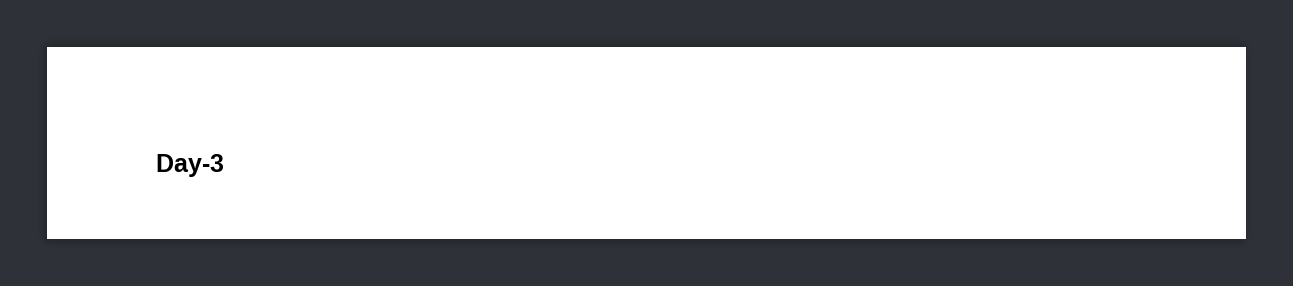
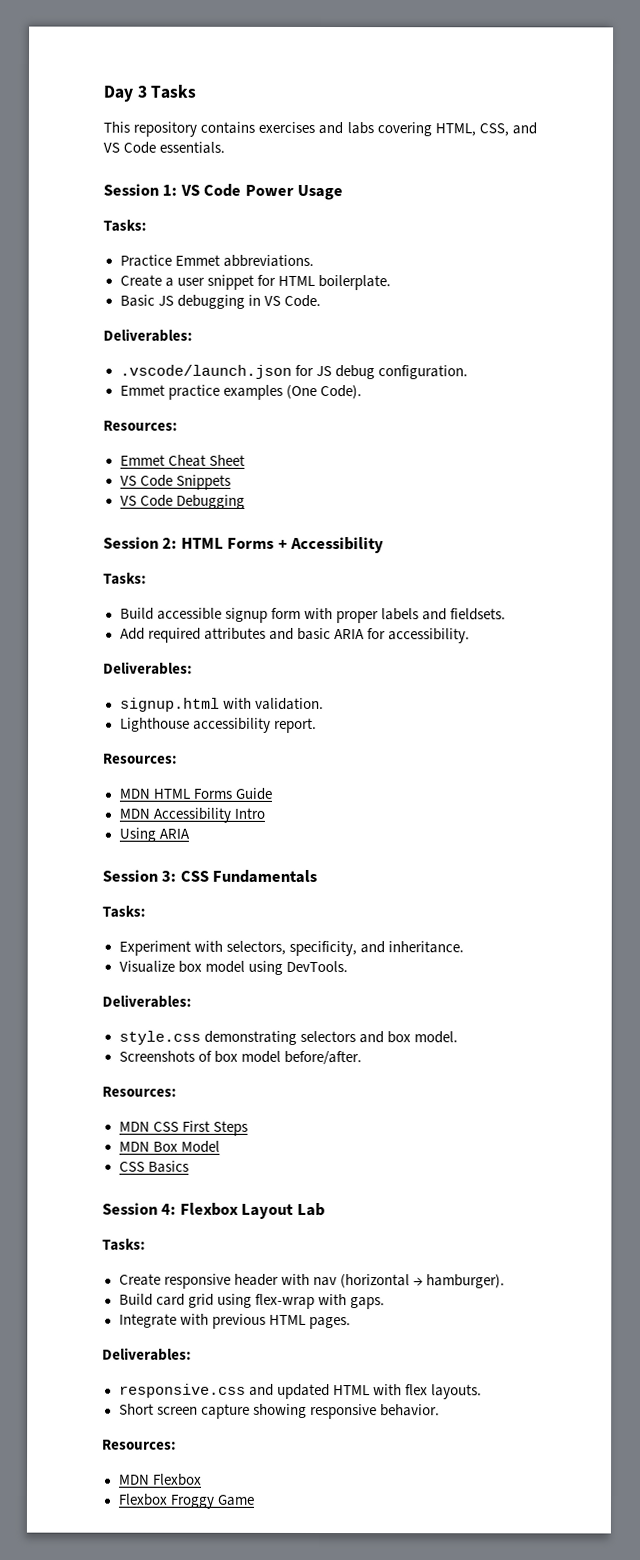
- Day-3
+ Day 3 Tasks
+ This repository contains exercises and labs covering HTML, CSS, and VS Code essentials.
+ Session 1: VS Code Power Usage
+ Tasks:
+ Practice Emmet abbreviations.
+ Create a user snippet for HTML boilerplate.
+ Basic JS debugging in VS Code.
+ Deliverables:
+ .vscode/launch.json for JS debug configuration.
+ Emmet practice examples (One Code).
+ Resources:
+ Emmet Cheat Sheet
+ VS Code Snippets
+ VS Code Debugging
+ Session 2: HTML Forms + Accessibility
+ Tasks:
+ Build accessible signup form with proper labels and fieldsets.
+ Add required attributes and basic ARIA for accessibility.
+ Deliverables:
+ signup.html with validation.
+ Lighthouse accessibility report.
+ Resources:
+ MDN HTML Forms Guide
+ MDN Accessibility Intro
+ Using ARIA
+ Session 3: CSS Fundamentals
+ Tasks:
+ Experiment with selectors, specificity, and inheritance.
+ Visualize box model using DevTools.
+ Deliverables:
+ style.css demonstrating selectors and box model.
+ Screenshots of box model before/after.
+ Resources:
+ MDN CSS First Steps
+ MDN Box Model
+ CSS Basics
+ Session 4: Flexbox Layout Lab
+ Tasks:
+ Create responsive header with nav (horizontal → hamburger).
+ Build card grid using flex-wrap with gaps.
+ Integrate with previous HTML pages.
+ Deliverables:
+ responsive.css and updated HTML with flex layouts.
+ Short screen capture showing responsive behavior.
+ Resources:
+ MDN Flexbox
+ Flexbox Froggy Game

